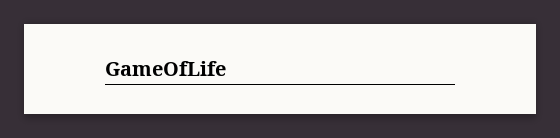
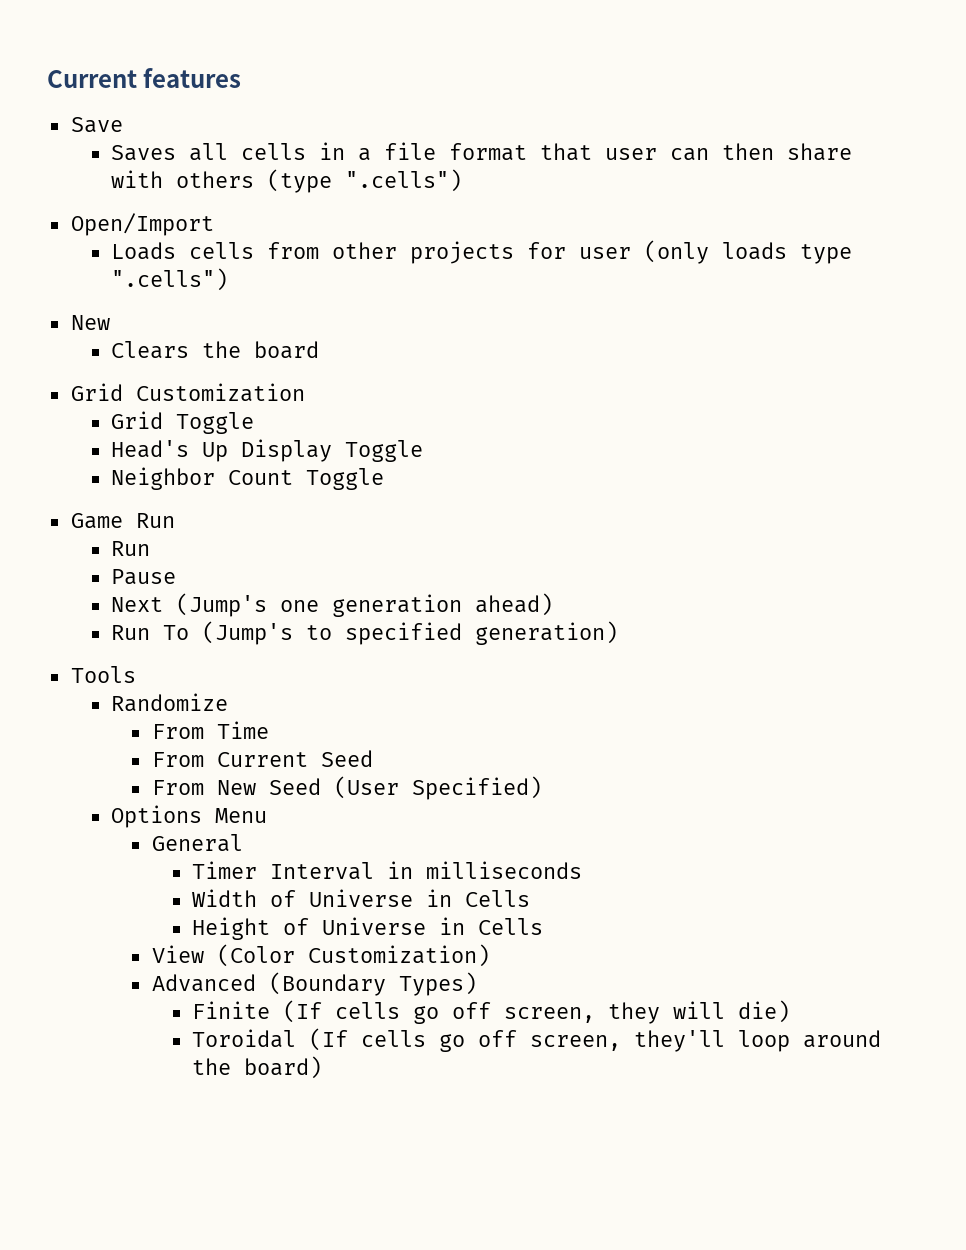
- GameOfLife
+ Current features
+ Save
+ Saves all cells in a file format that user can then share with others (type ".cells")
+ Open/Import
+ Loads cells from other projects for user (only loads type ".cells")
+ New
+ Clears the board
+ Grid Customization
+ Grid Toggle
+ Head's Up Display Toggle
+ Neighbor Count Toggle
+ Game Run
+ Run
+ Pause
+ Next (Jump's one generation ahead)
+ Run To (Jump's to specified generation)
+ Tools
+ Randomize
+ From Time
+ From Current Seed
+ From New Seed (User Specified)
+ Options Menu
+ General
+ Timer Interval in milliseconds
+ Width of Universe in Cells
+ Height of Universe in Cells
+ View (Color Customization)
+ Advanced (Boundary Types)
+ Finite (If cells go off screen, they will die)
+ Toroidal (If cells go off screen, they'll loop around the board)

